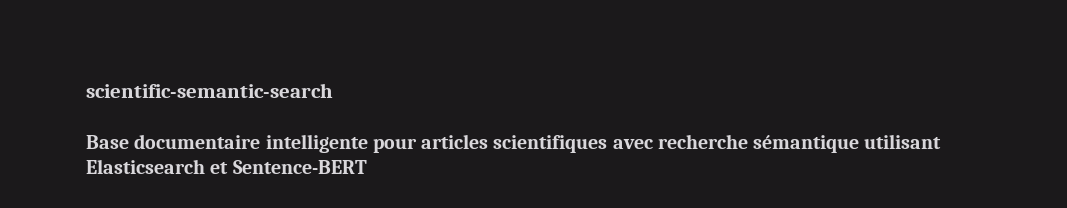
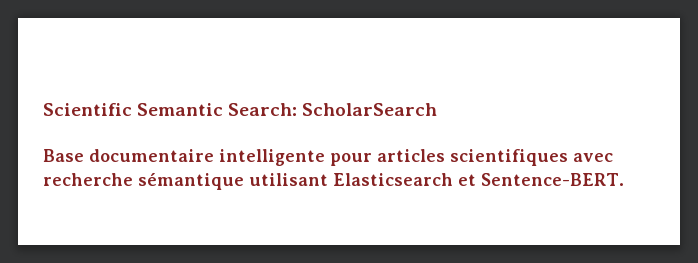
- scientific-semantic-search
+ Scientific Semantic Search: ScholarSearch
- Base documentaire intelligente pour articles scientifiques avec recherche sémantique utilisant Elasticsearch et Sentence-BERT
+ Base documentaire intelligente pour articles scientifiques avec recherche sémantique utilisant Elasticsearch et Sentence-BERT.

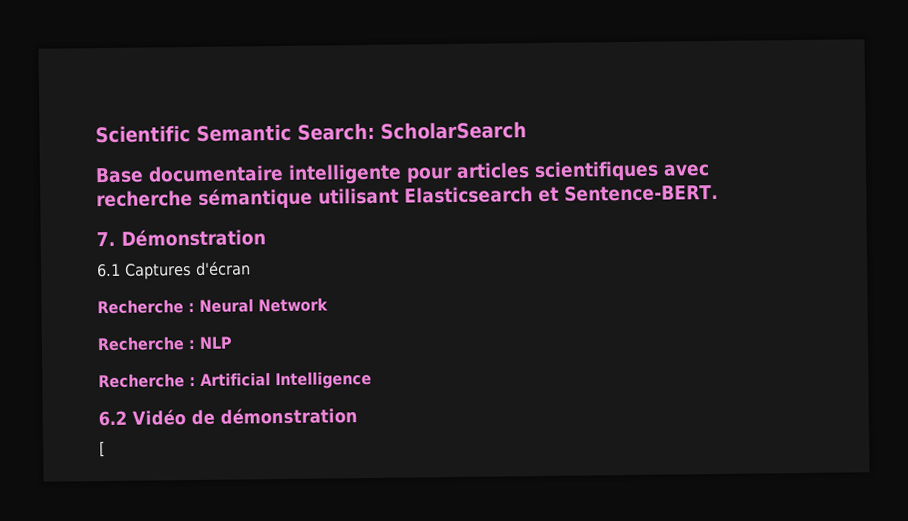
+ 7. Démonstration
+ 6.1 Captures d'écran
+ Recherche : Neural Network
+ Recherche : NLP
+ Recherche : Artificial Intelligence
+ 6.2 Vidéo de démonstration
+ [

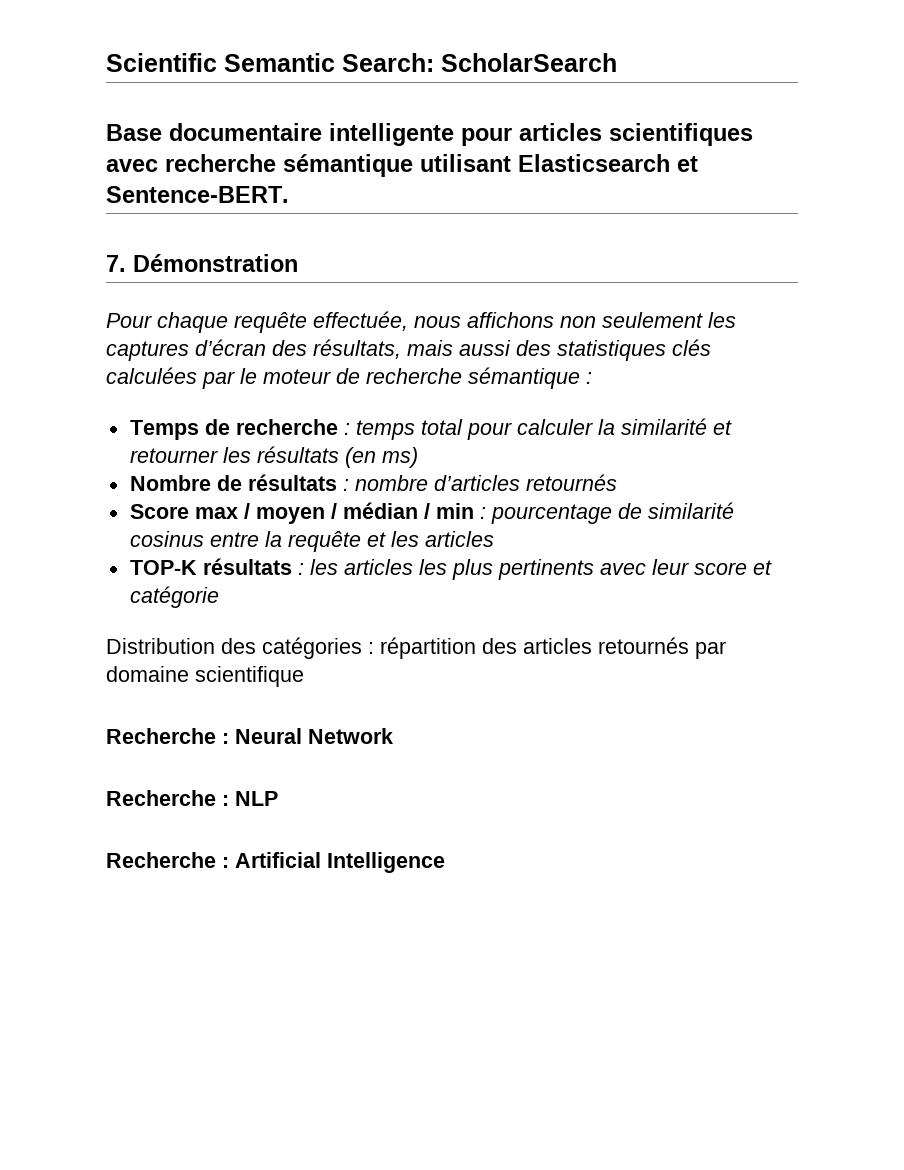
- 6.1 Captures d'écran
+ Pour chaque requête effectuée, nous affichons non seulement les captures d’écran des résultats, mais aussi des statistiques clés calculées par le moteur de recherche sémantique :
+ Temps de recherche : temps total pour calculer la similarité et retourner les résultats (en ms)
+ Nombre de résultats : nombre d’articles retournés
+ Score max / moyen / médian / min : pourcentage de similarité cosinus entre la requête et les articles
+ TOP-K résultats : les articles les plus pertinents avec leur score et catégorie
+ Distribution des catégories : répartition des articles retournés par domaine scientifique
- 6.2 Vidéo de démonstration
- [

